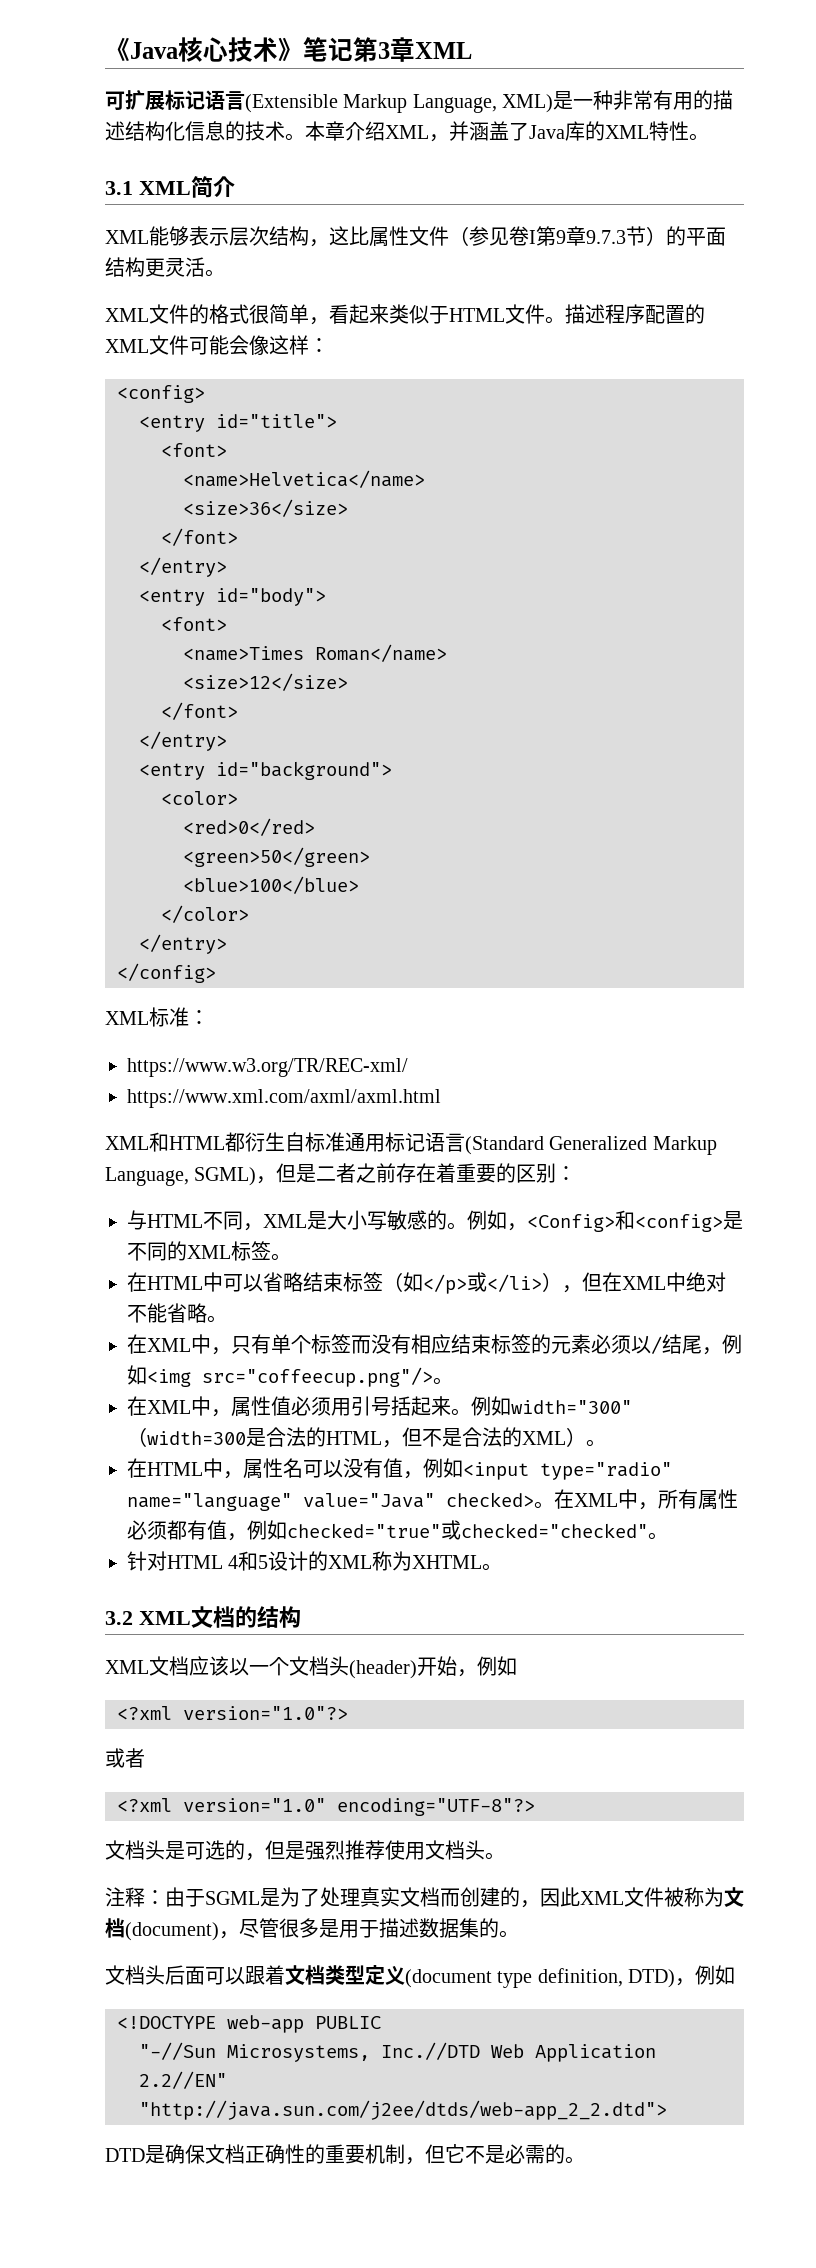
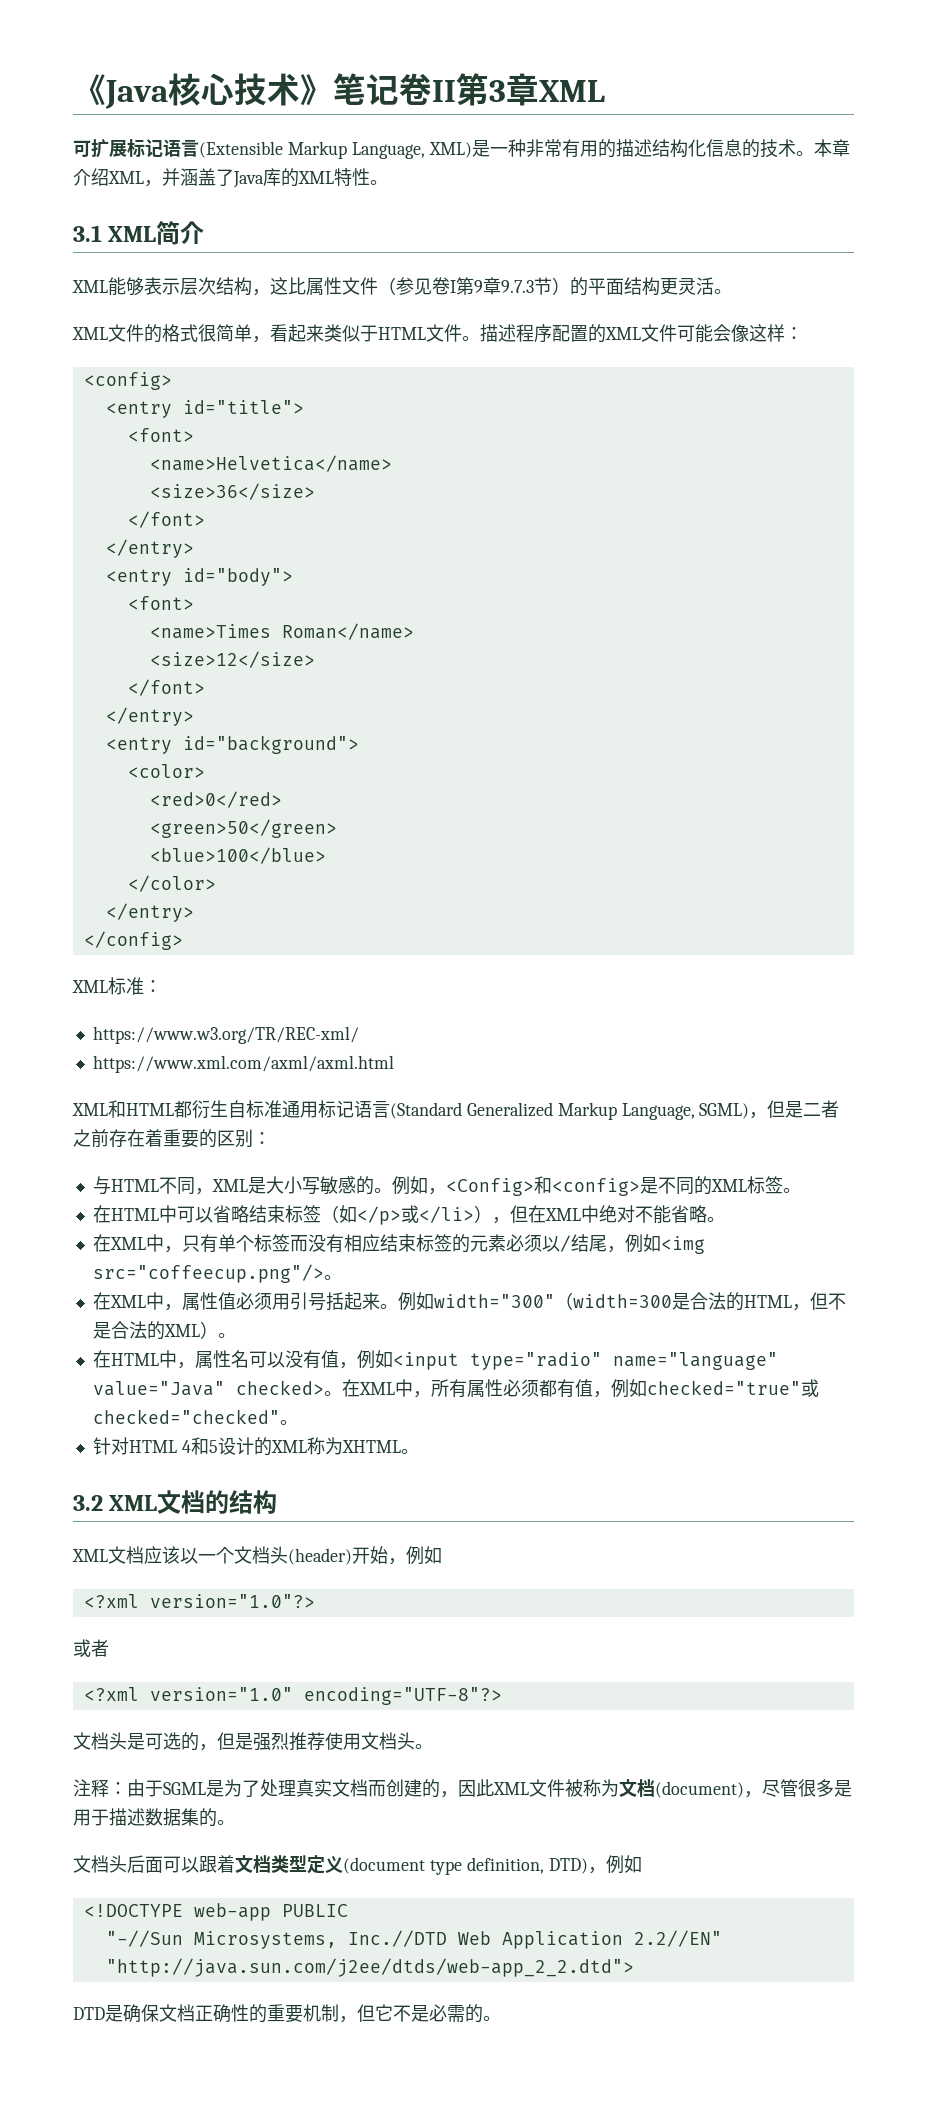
- 《Java核心技术》笔记第3章XML
+ 《Java核心技术》笔记卷II第3章XML

